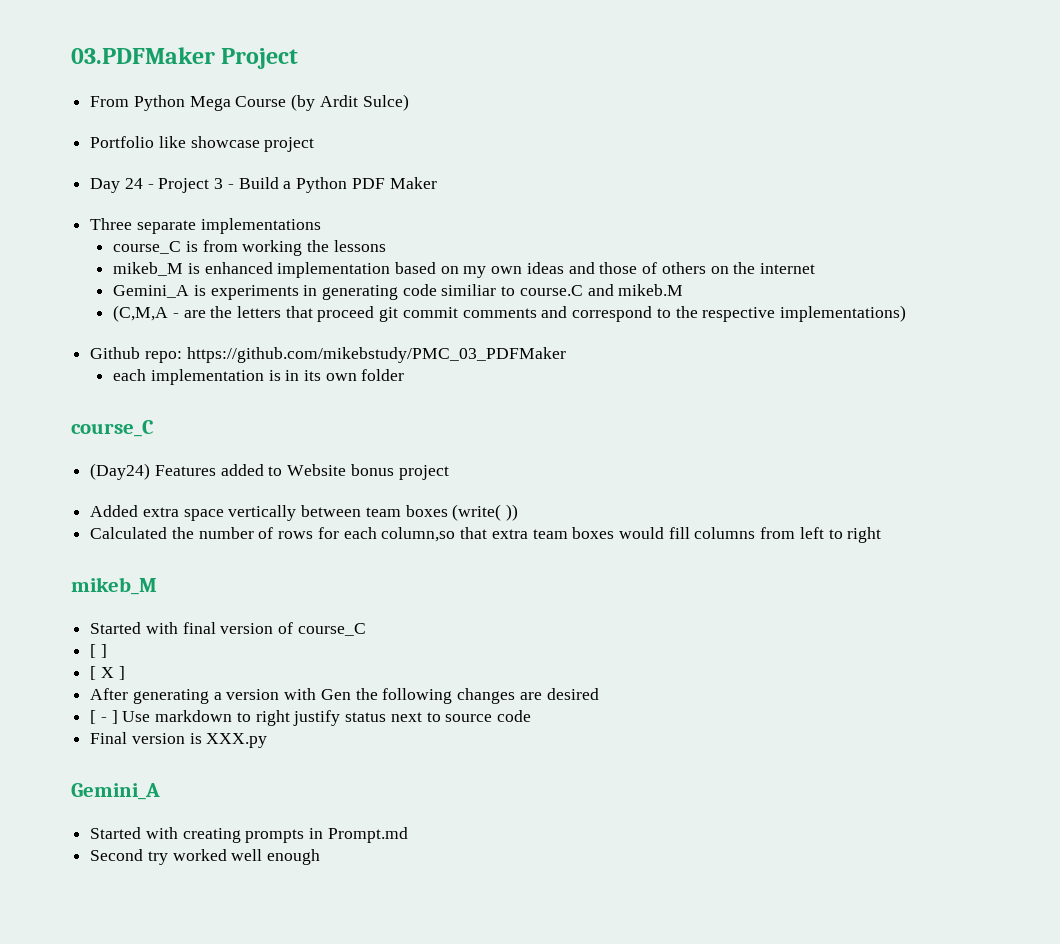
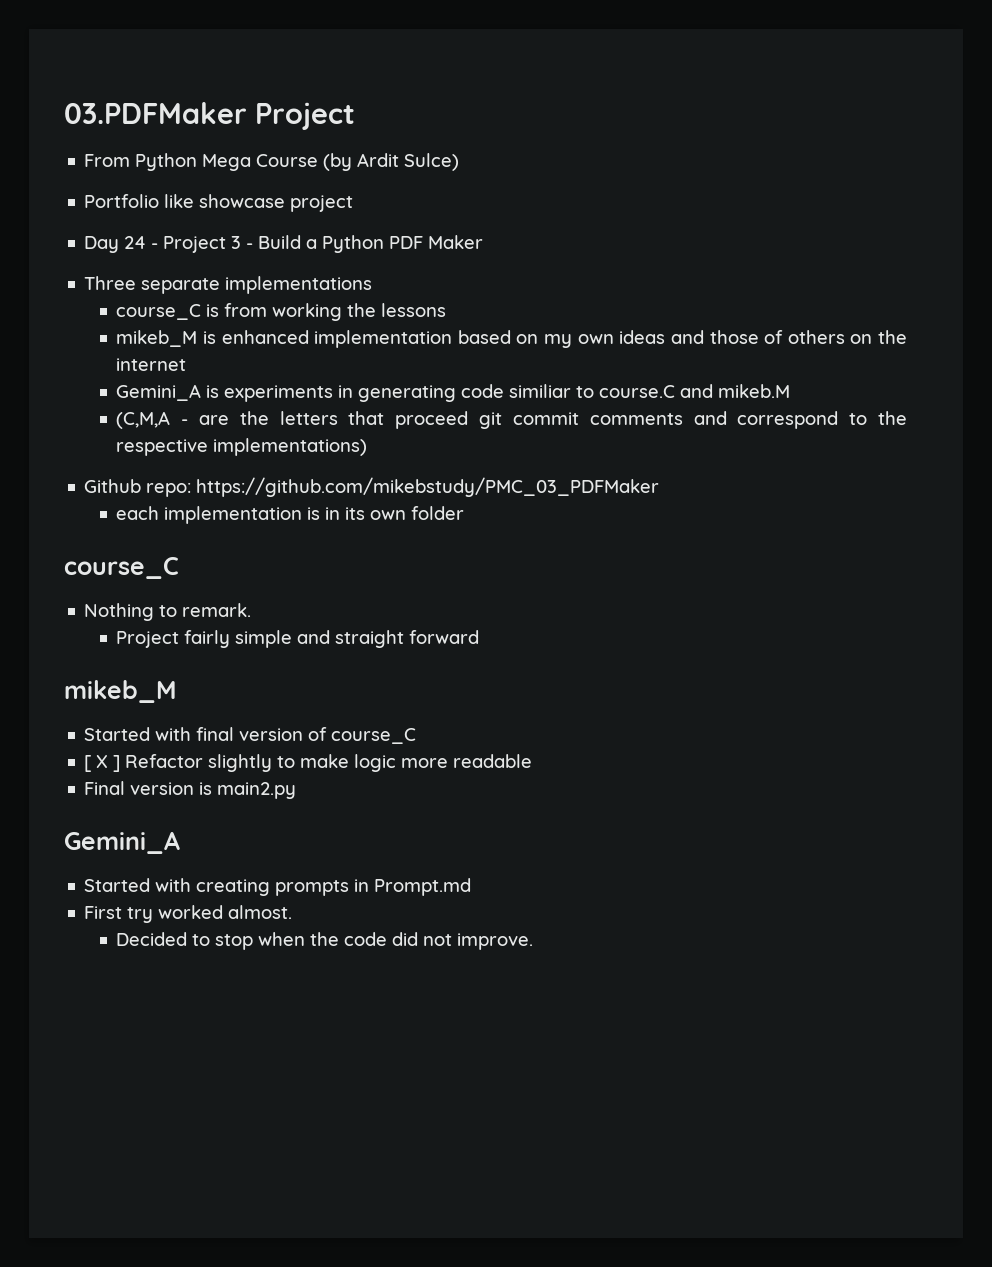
- (Day24) Features added to Website bonus project
- Added extra space vertically between team boxes (write( ))
- Calculated the number of rows for each column,so that extra team boxes would fill columns from left to right
+ Nothing to remark.
+ Project fairly simple and straight forward
- [ ]
- [ X ]
- After generating a version with Gen the following changes are desired
- [ - ] Use markdown to right justify status next to source code
+ [ X ] Refactor slightly to make logic more readable
- Final version is XXX.py
+ Final version is main2.py
- Second try worked well enough
+ First try worked almost.
+ Decided to stop when the code did not improve.

